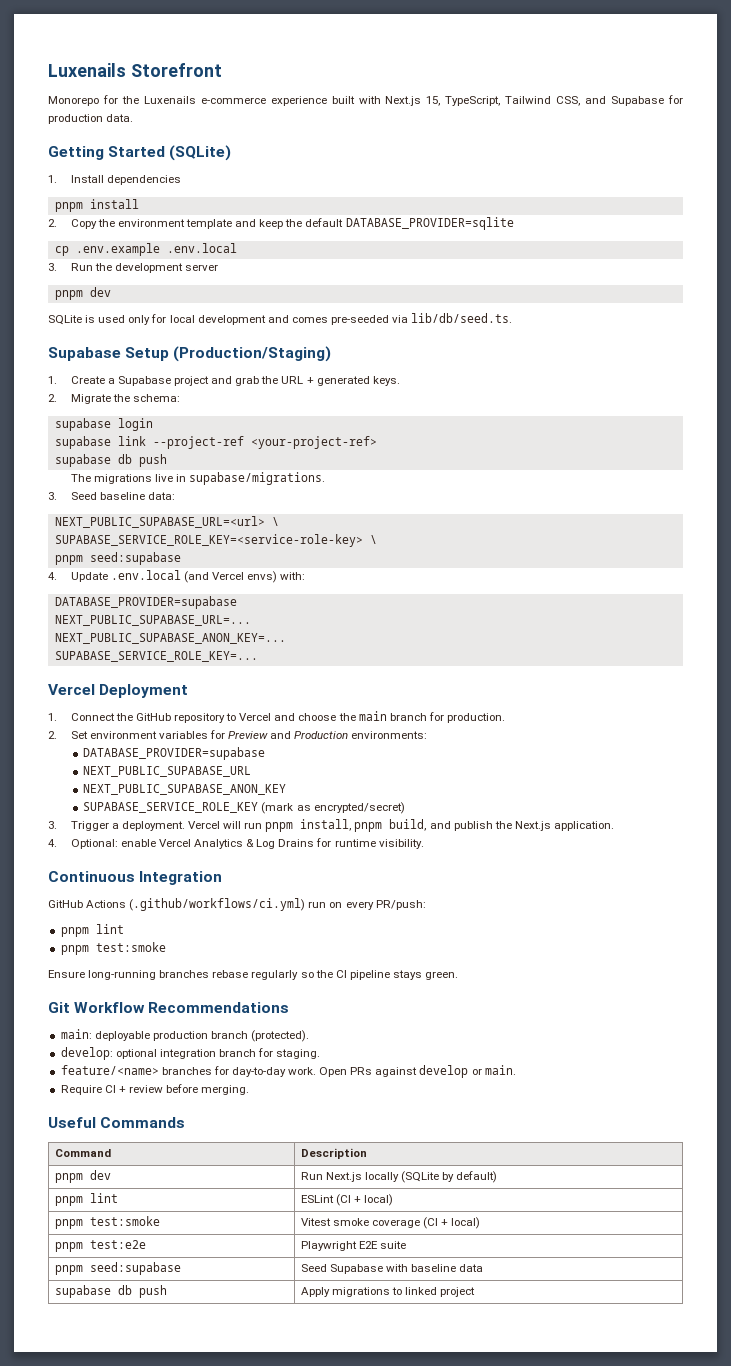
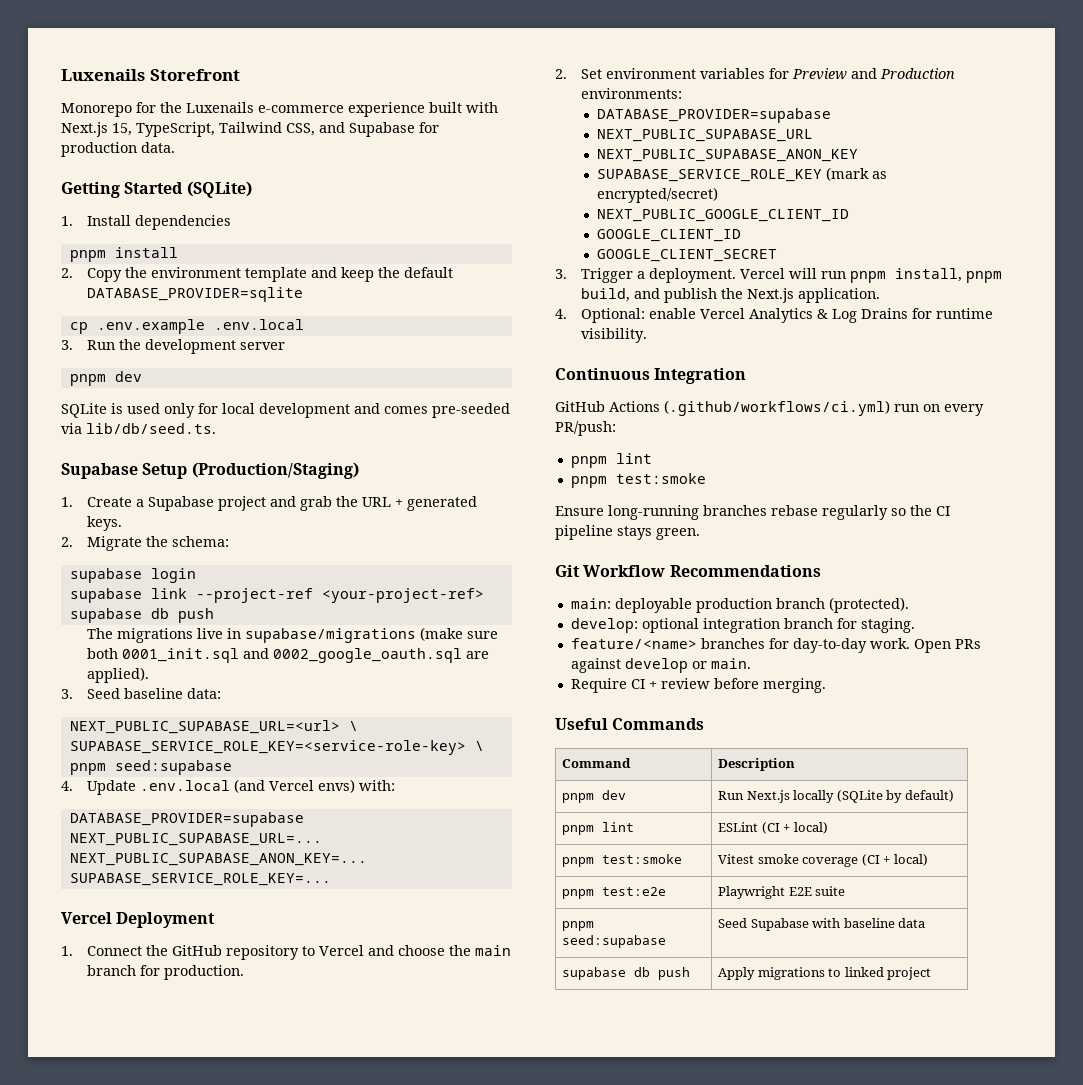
- The migrations live in supabase/migrations.
+ The migrations live in supabase/migrations (make sure both 0001_init.sql and 0002_google_oauth.sql are applied).
+ NEXT_PUBLIC_GOOGLE_CLIENT_ID
+ GOOGLE_CLIENT_ID
+ GOOGLE_CLIENT_SECRET

